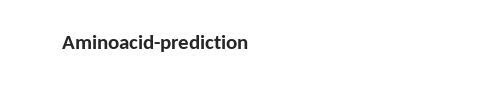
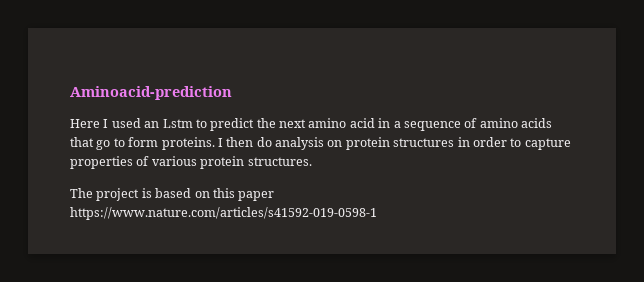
+ Here I used an Lstm to predict the next amino acid in a sequence of amino acids that go to form proteins. I then do analysis on protein structures in order to capture properties of various protein structures.
+ The project is based on this paper https://www.nature.com/articles/s41592-019-0598-1

